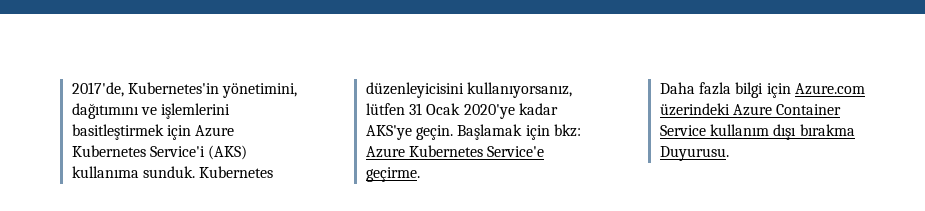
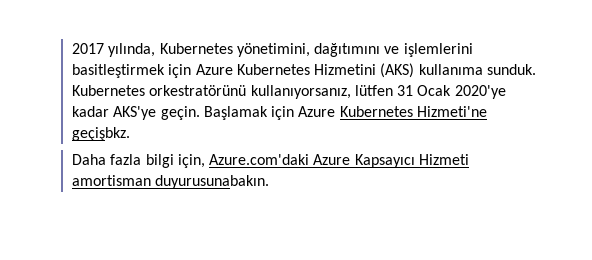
- 2017'de, Kubernetes'in yönetimini, dağıtımını ve işlemlerini basitleştirmek için Azure Kubernetes Service'i (AKS) kullanıma sunduk.
+ 2017 yılında, Kubernetes yönetimini, dağıtımını ve işlemlerini basitleştirmek için Azure Kubernetes Hizmetini (AKS) kullanıma sunduk.
- Kubernetes düzenleyicisini kullanıyorsanız, lütfen 31 Ocak 2020'ye kadar AKS'ye geçin.
+ Kubernetes orkestratörünü kullanıyorsanız, lütfen 31 Ocak 2020'ye kadar AKS'ye geçin.
- Başlamak için bkz: Azure Kubernetes Service'e geçirme.
+ Başlamak için Azure Kubernetes Hizmeti'ne geçişbkz.
- Daha fazla bilgi için Azure.com üzerindeki Azure Container Service kullanım dışı bırakma Duyurusu.
+ Daha fazla bilgi için, Azure.com'daki Azure Kapsayıcı Hizmeti amortisman duyurusunabakın.

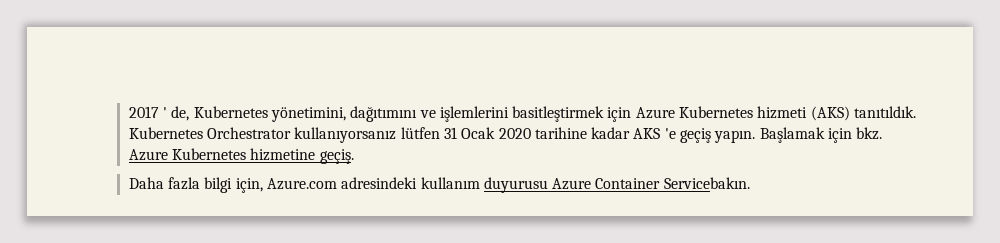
- 2017 yılında, Kubernetes yönetimini, dağıtımını ve işlemlerini basitleştirmek için Azure Kubernetes Hizmetini (AKS) kullanıma sunduk. Kubernetes orkestratörünü kullanıyorsanız, lütfen 31 Ocak 2020'ye kadar AKS'ye geçin.
+ 2017 ' de, Kubernetes yönetimini, dağıtımını ve işlemlerini basitleştirmek için Azure Kubernetes hizmeti (AKS) tanıtıldık. Kubernetes Orchestrator kullanıyorsanız lütfen 31 Ocak 2020 tarihine kadar AKS 'e geçiş yapın.
- Başlamak için Azure Kubernetes Hizmeti'ne geçişbkz.
+ Başlamak için bkz. Azure Kubernetes hizmetine geçiş.
- Daha fazla bilgi için, Azure.com'daki Azure Kapsayıcı Hizmeti amortisman duyurusunabakın.
+ Daha fazla bilgi için, Azure.com adresindeki kullanım duyurusu Azure Container Servicebakın.

